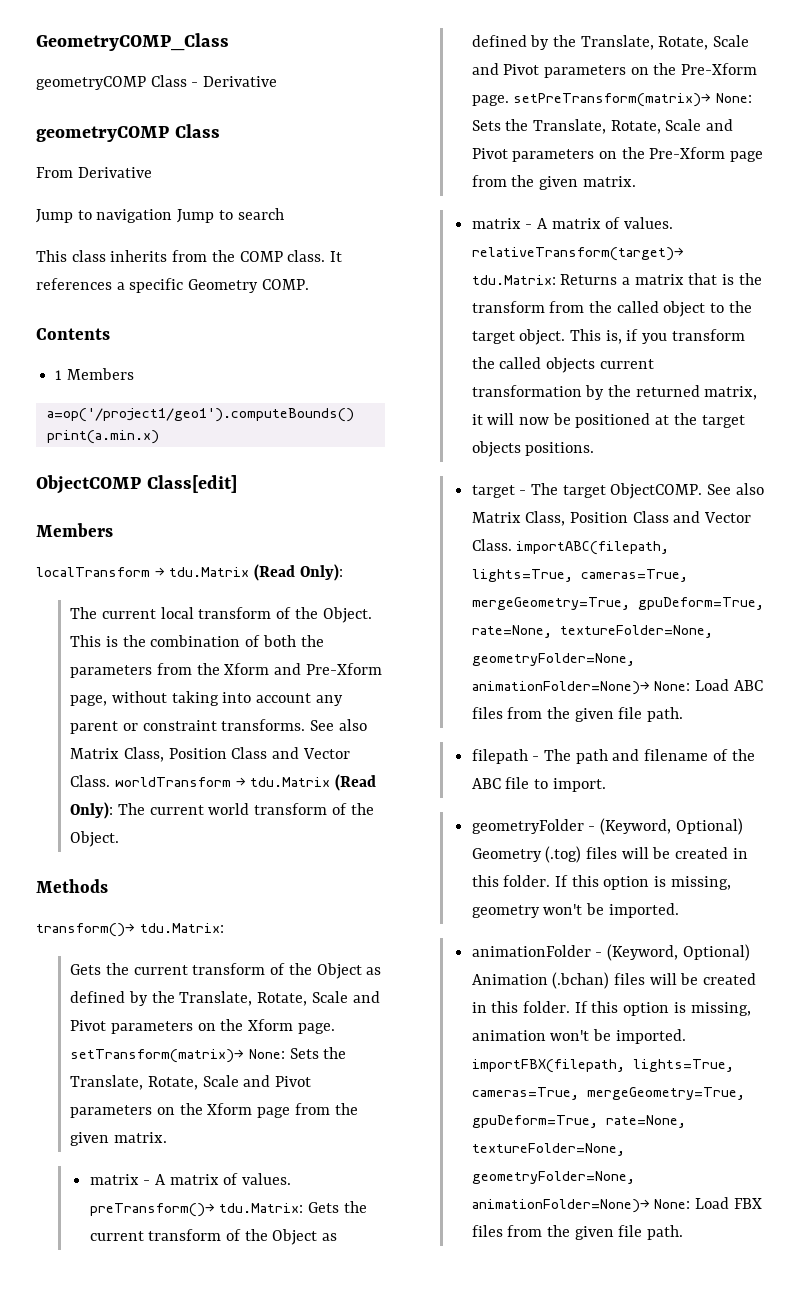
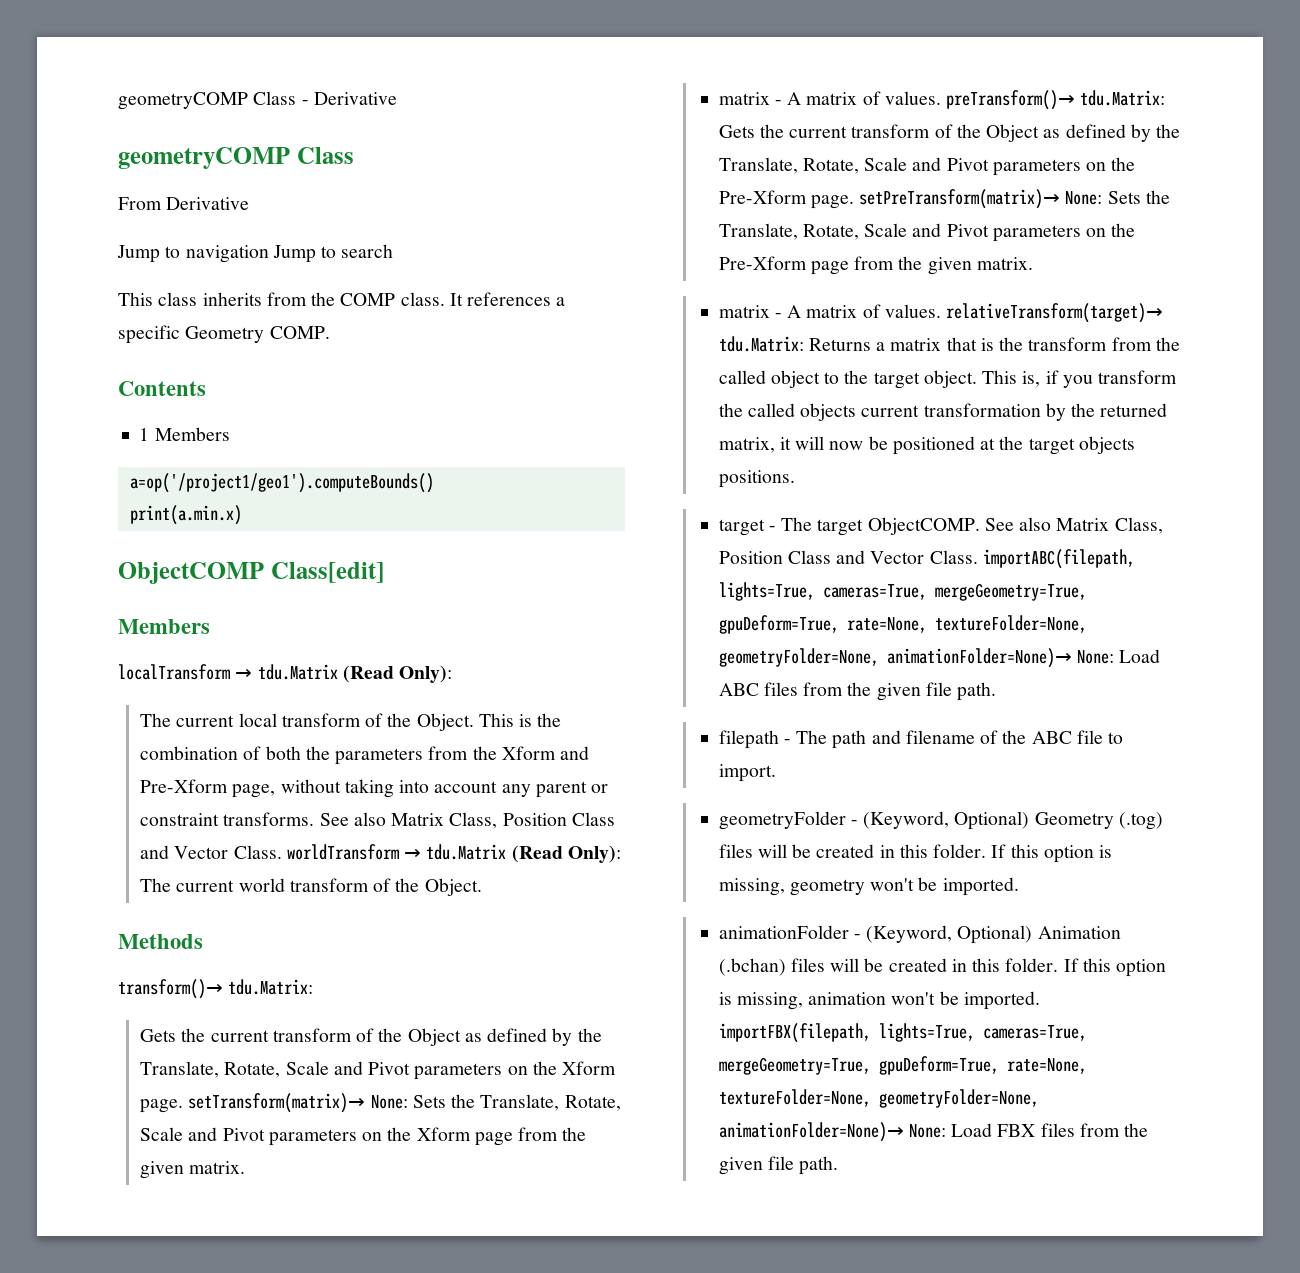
- GeometryCOMP_Class

